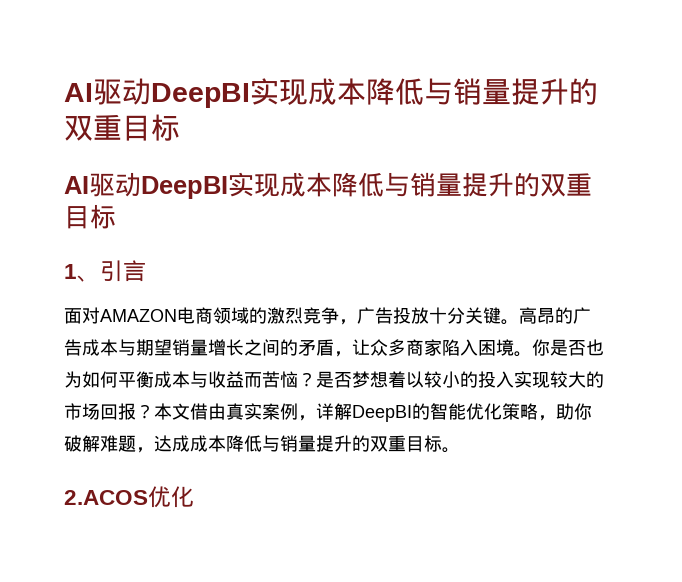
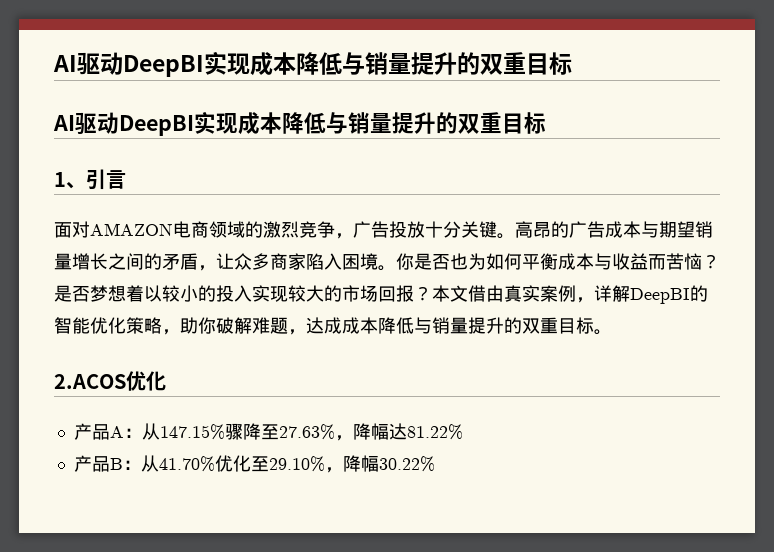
+ 产品A：从147.15%骤降至27.63%，降幅达81.22%
+ 产品B：从41.70%优化至29.10%，降幅30.22%

